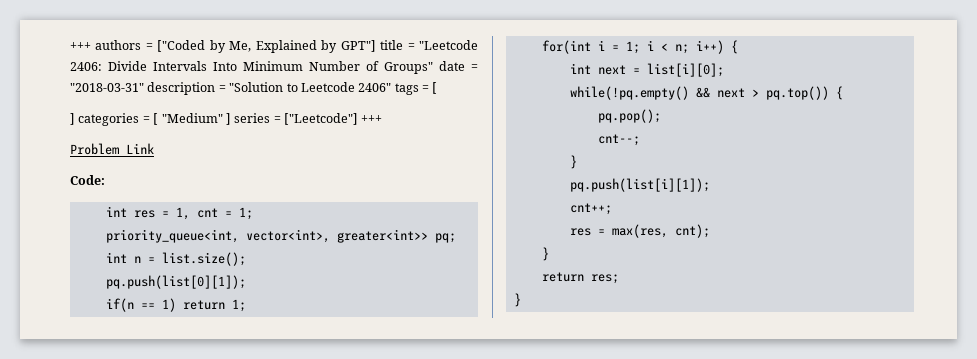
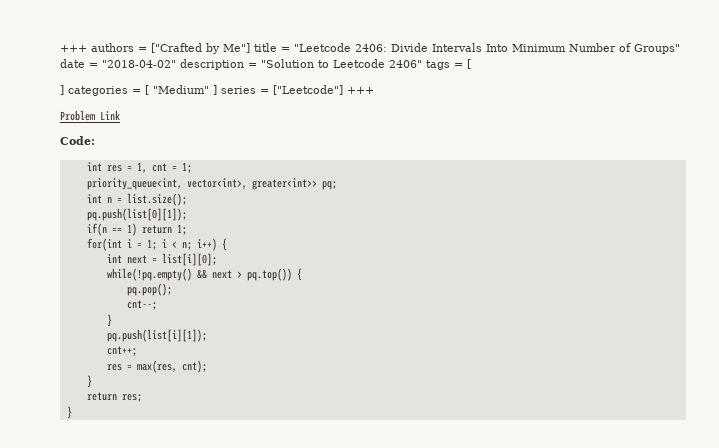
- +++ authors = ["Coded by Me, Explained by GPT"] title = "Leetcode 2406: Divide Intervals Into Minimum Number of Groups" date = "2018-03-31" description = "Solution to Leetcode 2406" tags = [
+ +++ authors = ["Crafted by Me"] title = "Leetcode 2406: Divide Intervals Into Minimum Number of Groups" date = "2018-04-02" description = "Solution to Leetcode 2406" tags = [

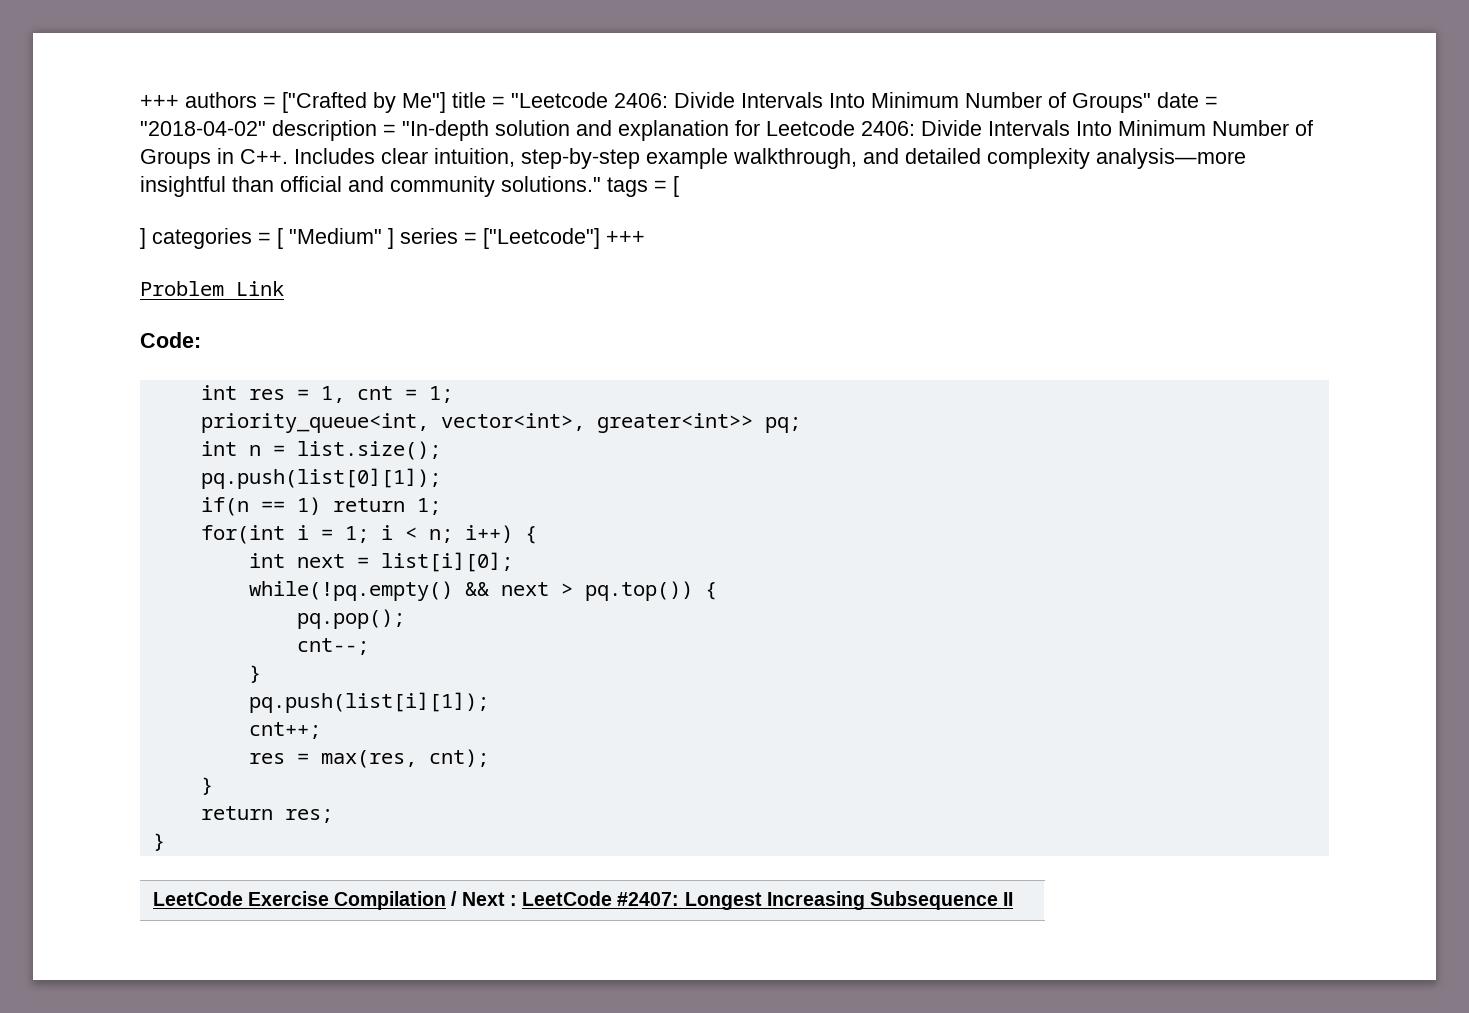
- +++ authors = ["Crafted by Me"] title = "Leetcode 2406: Divide Intervals Into Minimum Number of Groups" date = "2018-04-02" description = "Solution to Leetcode 2406" tags = [
+ +++ authors = ["Crafted by Me"] title = "Leetcode 2406: Divide Intervals Into Minimum Number of Groups" date = "2018-04-02" description = "In-depth solution and explanation for Leetcode 2406: Divide Intervals Into Minimum Number of Groups in C++. Includes clear intuition, step-by-step example walkthrough, and detailed complexity analysis—more insightful than official and community solutions." tags = [
+ LeetCode Exercise Compilation / Next : LeetCode #2407: Longest Increasing Subsequence II

